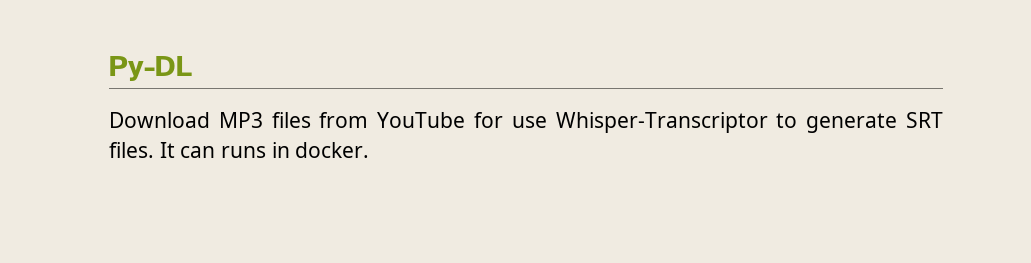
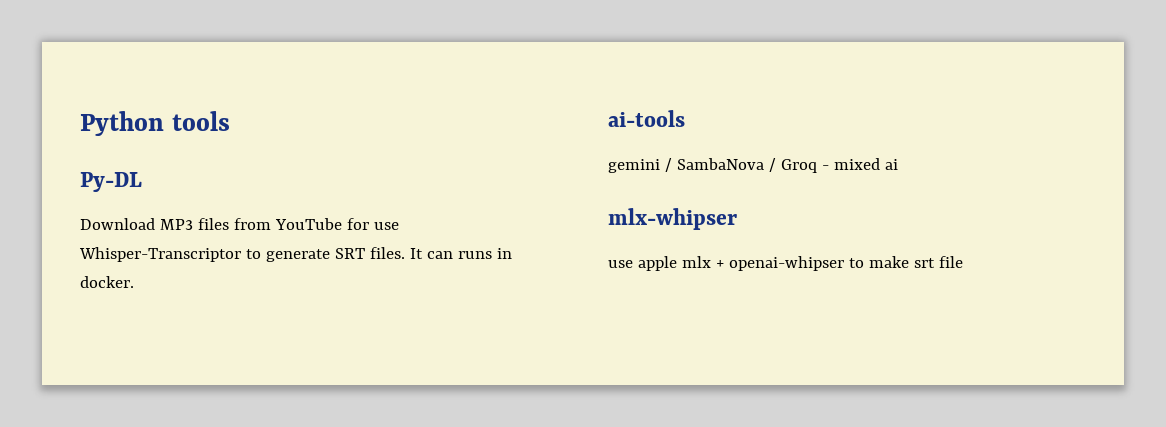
+ Python tools
+ ai-tools
+ gemini / SambaNova / Groq - mixed ai
+ mlx-whipser
+ use apple mlx + openai-whipser to make srt file

